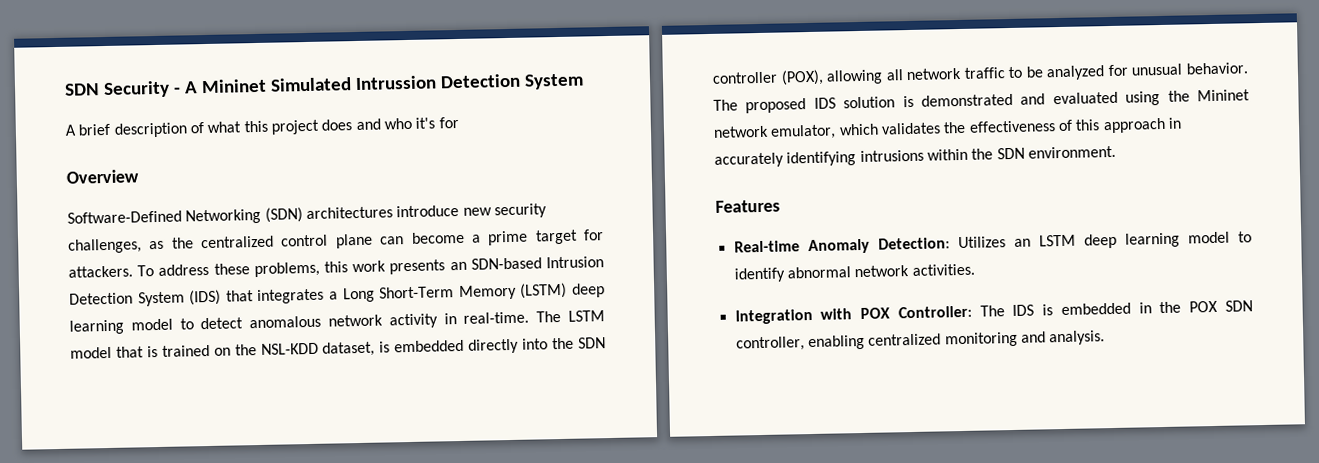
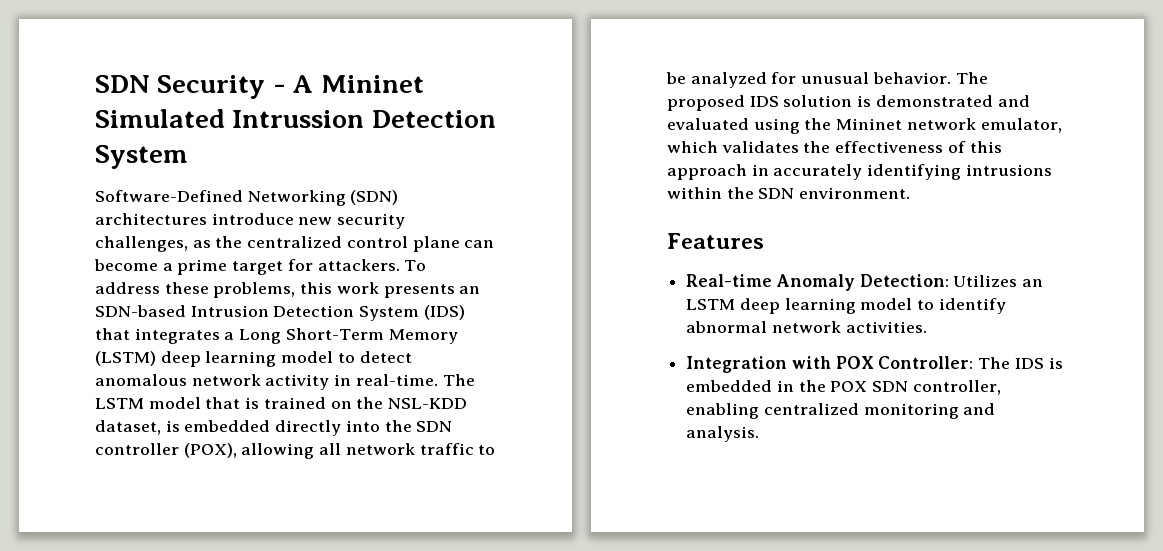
- A brief description of what this project does and who it's for
- Overview

